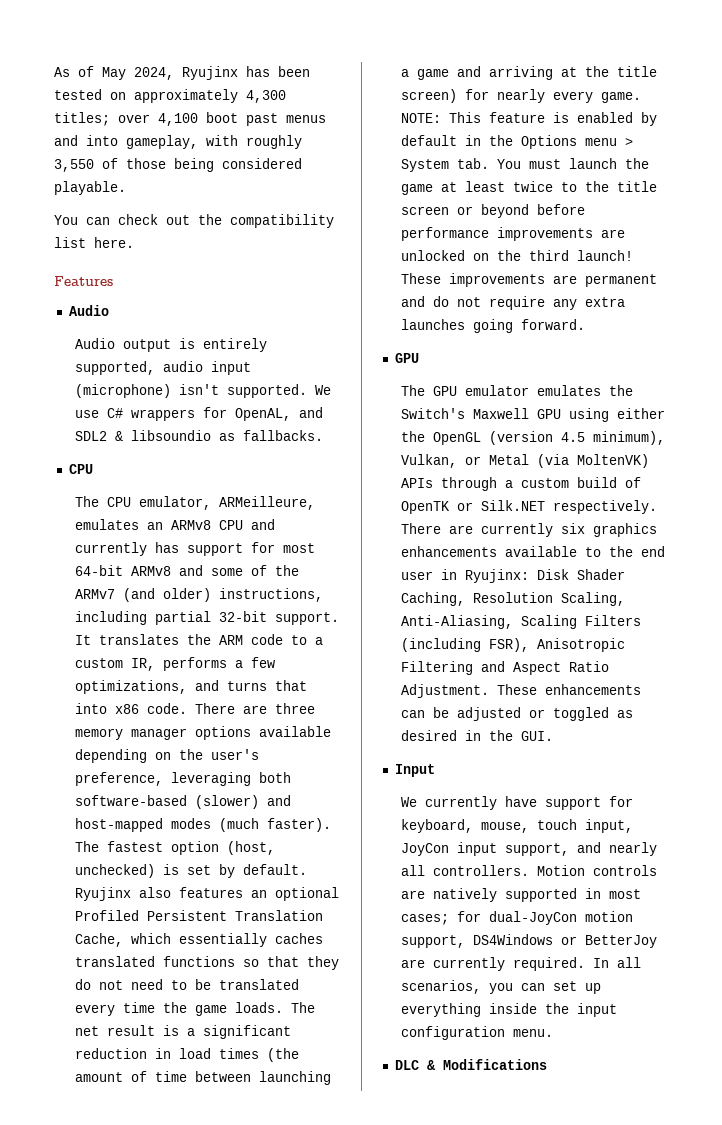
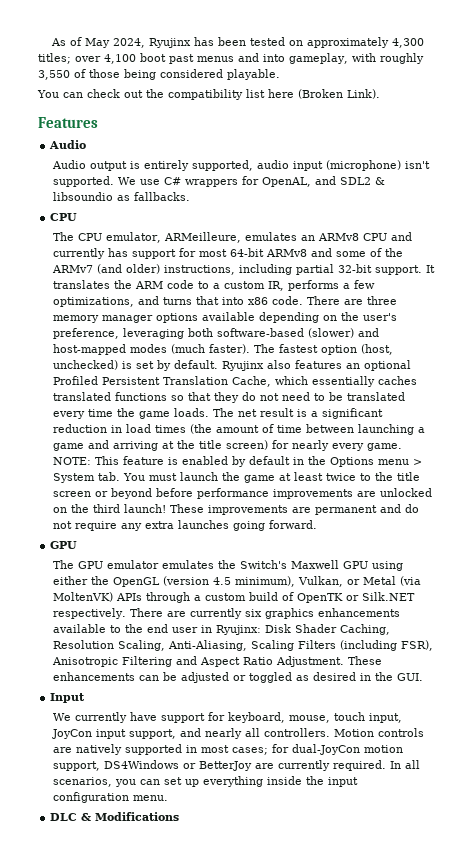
- You can check out the compatibility list here.
+ You can check out the compatibility list here (Broken Link).

